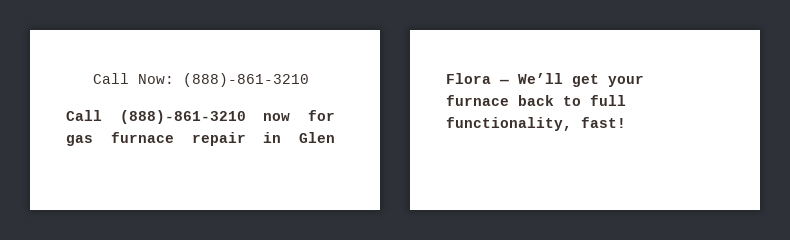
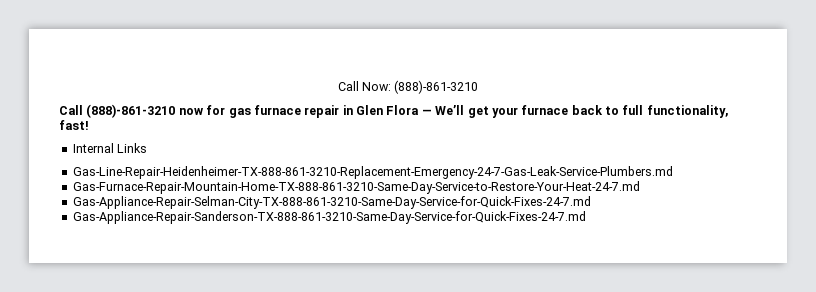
+ Internal Links
+ Gas-Line-Repair-Heidenheimer-TX-888-861-3210-Replacement-Emergency-24-7-Gas-Leak-Service-Plumbers.md
+ Gas-Furnace-Repair-Mountain-Home-TX-888-861-3210-Same-Day-Service-to-Restore-Your-Heat-24-7.md
+ Gas-Appliance-Repair-Selman-City-TX-888-861-3210-Same-Day-Service-for-Quick-Fixes-24-7.md
+ Gas-Appliance-Repair-Sanderson-TX-888-861-3210-Same-Day-Service-for-Quick-Fixes-24-7.md

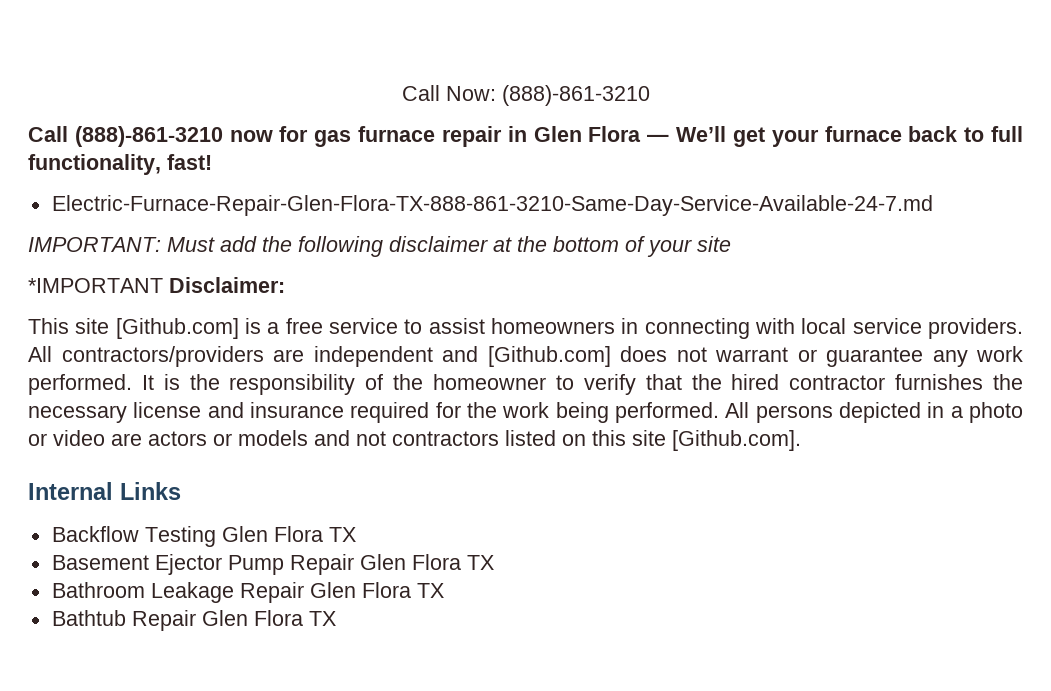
+ Electric-Furnace-Repair-Glen-Flora-TX-888-861-3210-Same-Day-Service-Available-24-7.md
+ IMPORTANT: Must add the following disclaimer at the bottom of your site
+ *IMPORTANT Disclaimer:
+ This site [Github.com] is a free service to assist homeowners in connecting with local service providers. All contractors/providers are independent and [Github.com] does not warrant or guarantee any work performed. It is the responsibility of the homeowner to verify that the hired contractor furnishes the necessary license and insurance required for the work being performed. All persons depicted in a photo or video are actors or models and not contractors listed on this site [Github.com].
  Internal Links
- Gas-Line-Repair-Heidenheimer-TX-888-861-3210-Replacement-Emergency-24-7-Gas-Leak-Service-Plumbers.md
- Gas-Furnace-Repair-Mountain-Home-TX-888-861-3210-Same-Day-Service-to-Restore-Your-Heat-24-7.md
- Gas-Appliance-Repair-Selman-City-TX-888-861-3210-Same-Day-Service-for-Quick-Fixes-24-7.md
- Gas-Appliance-Repair-Sanderson-TX-888-861-3210-Same-Day-Service-for-Quick-Fixes-24-7.md
+ Backflow Testing Glen Flora TX
+ Basement Ejector Pump Repair Glen Flora TX
+ Bathroom Leakage Repair Glen Flora TX
+ Bathtub Repair Glen Flora TX

